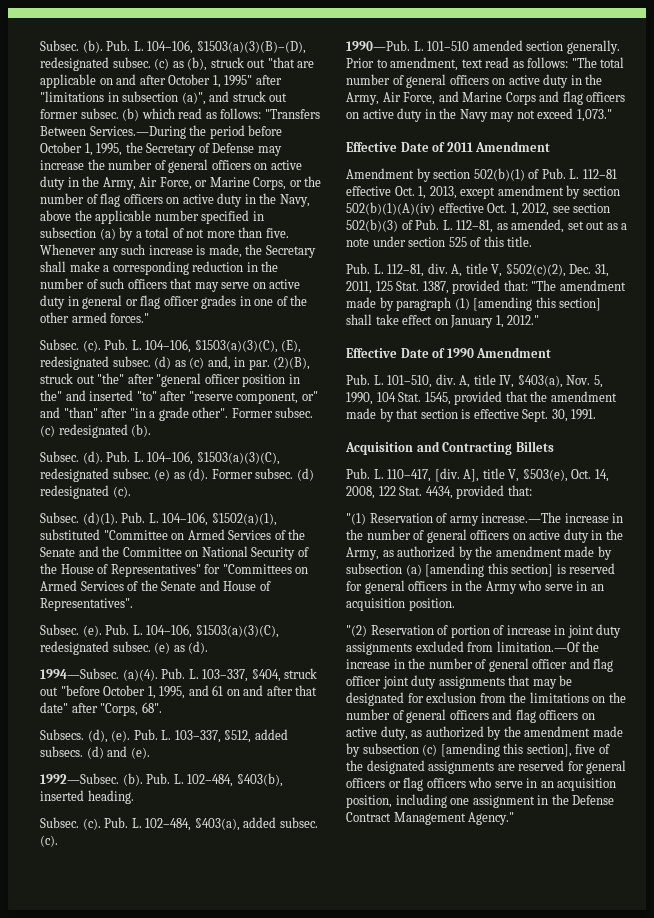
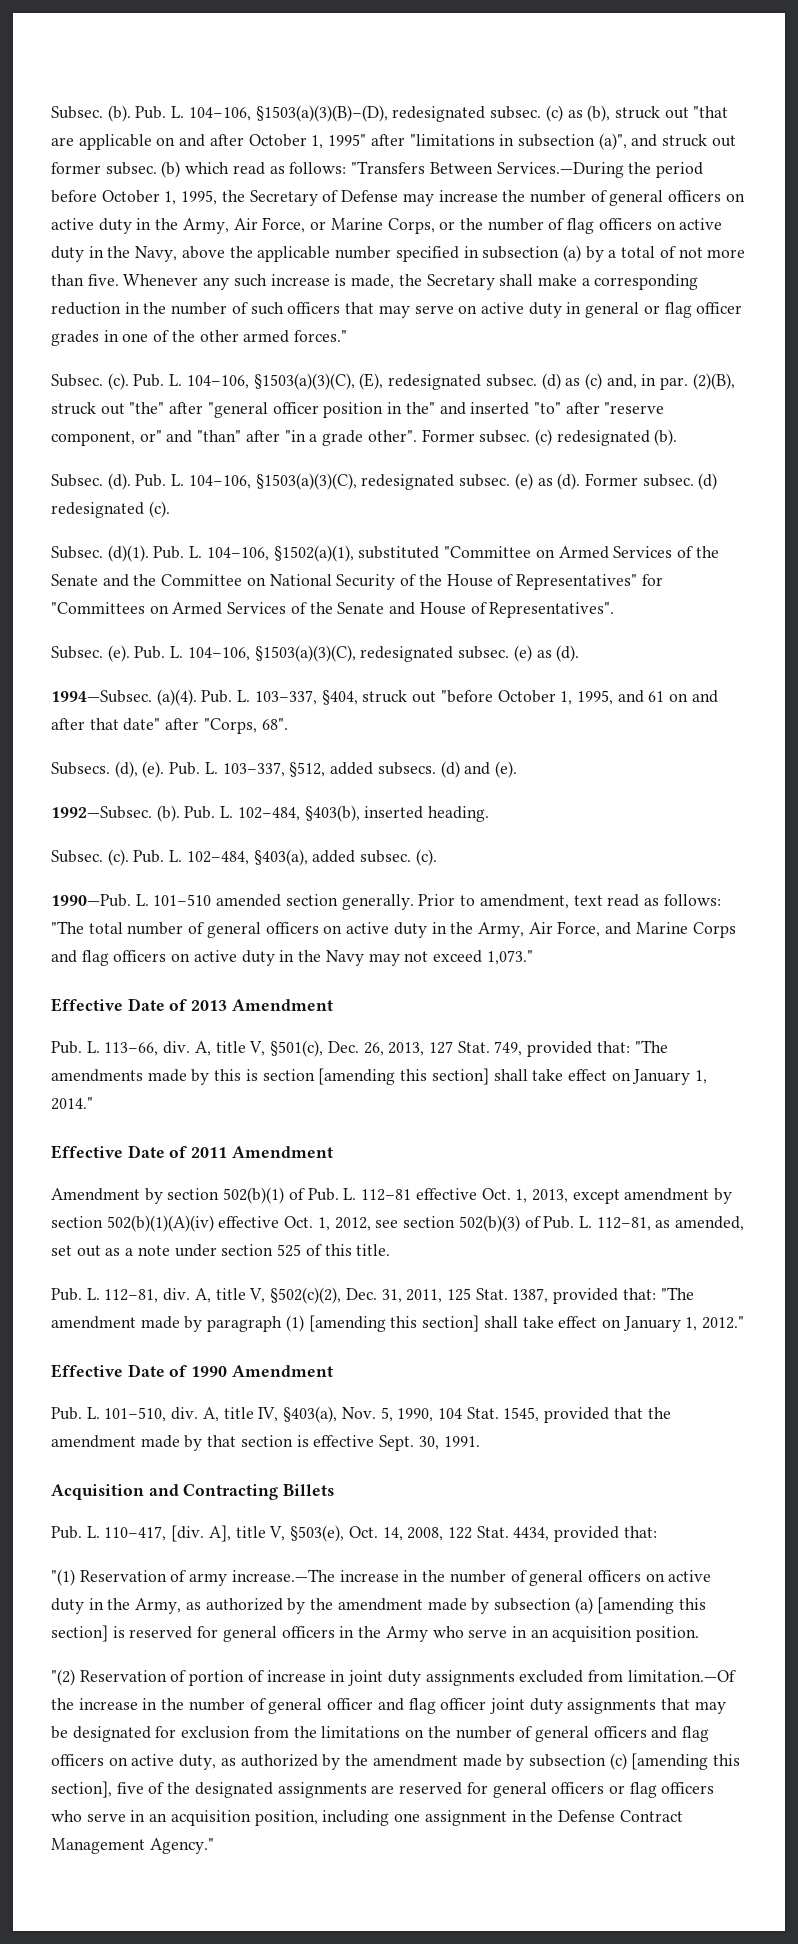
+ Effective Date of 2013 Amendment
+ Pub. L. 113–66, div. A, title V, §501(c), Dec. 26, 2013, 127 Stat. 749, provided that: "The amendments made by this is section [amending this section] shall take effect on January 1, 2014."

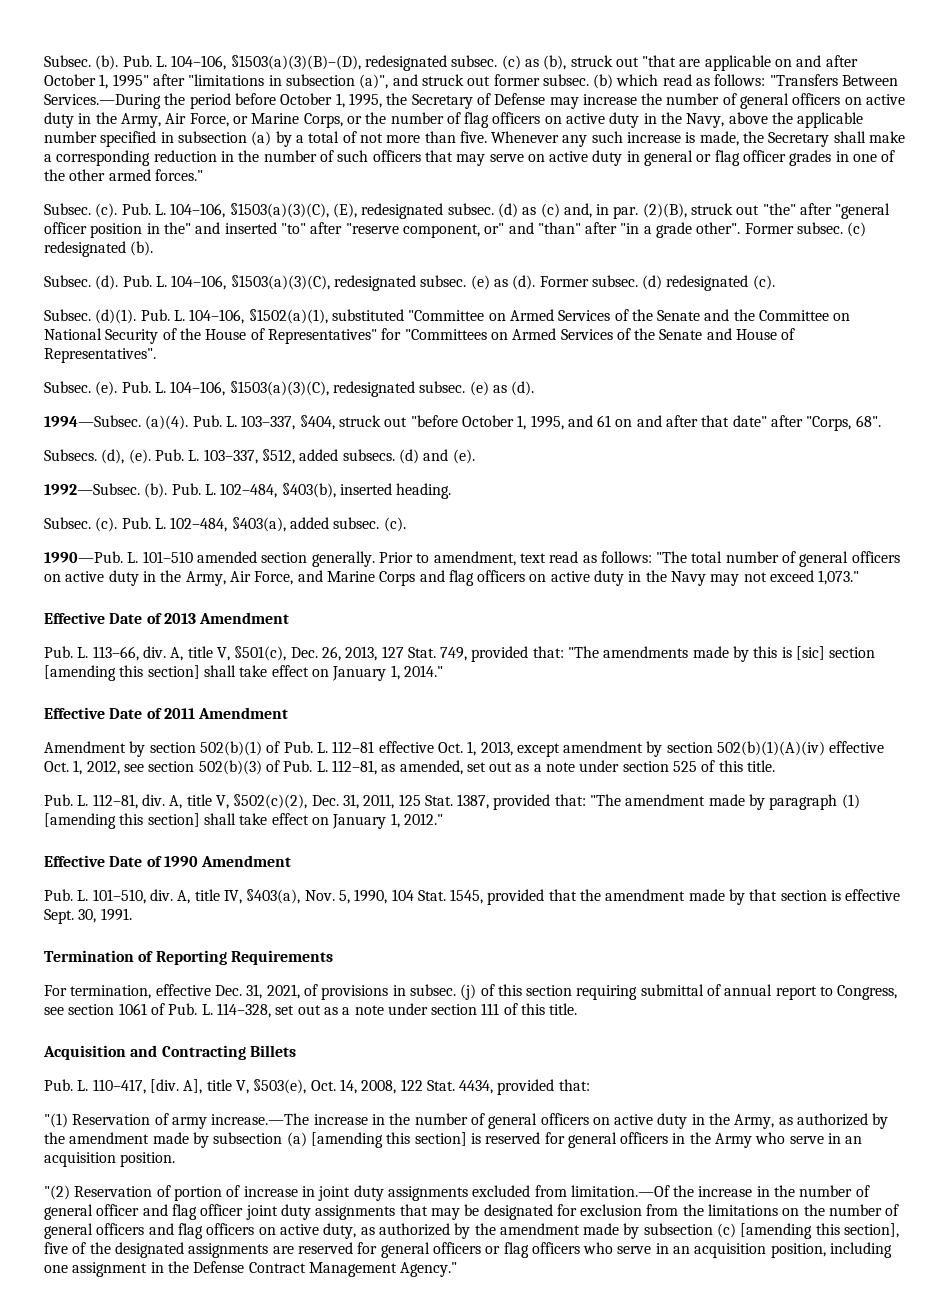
- 749, provided that: "The amendments made by this is section [amending this section] shall take effect on January 1, 2014."
+ 749, provided that: "The amendments made by this is [sic] section [amending this section] shall take effect on January 1, 2014."
+ Termination of Reporting Requirements
+ For termination, effective Dec. 31, 2021, of provisions in subsec. (j) of this section requiring submittal of annual report to Congress, see section 1061 of Pub. L. 114–328, set out as a note under section 111 of this title.

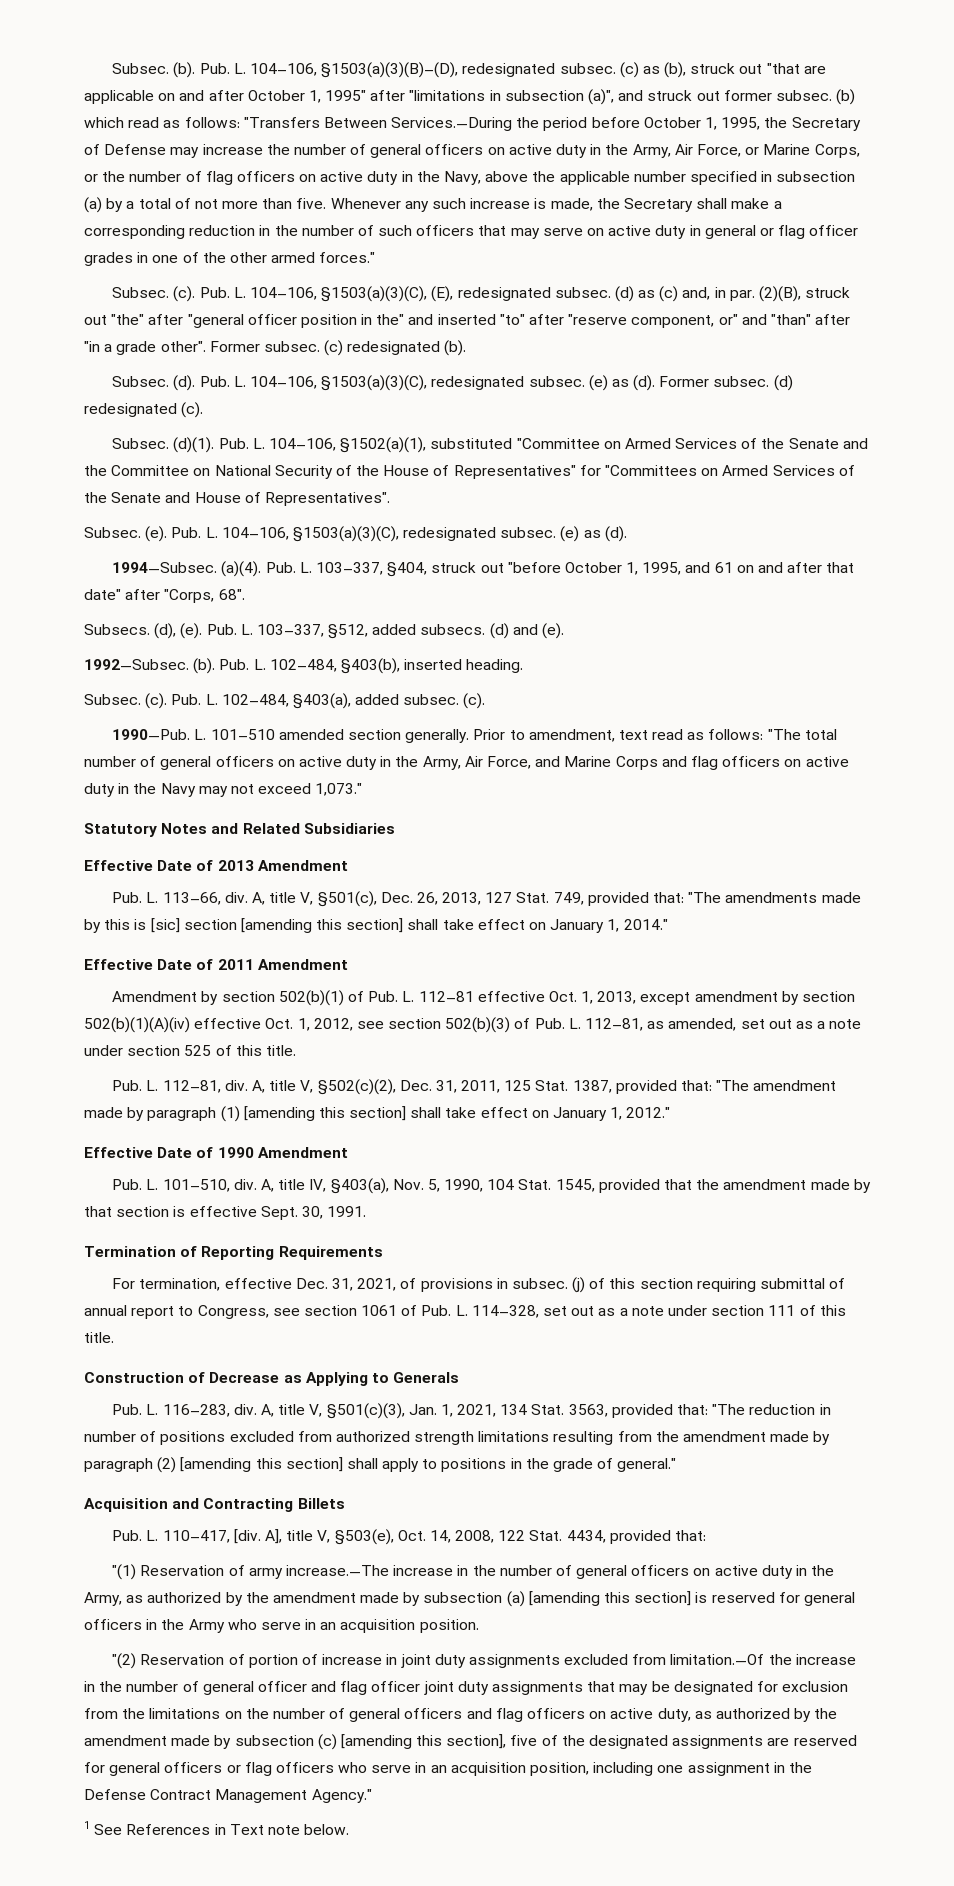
+ Statutory Notes and Related Subsidiaries
+ Construction of Decrease as Applying to Generals
+ Pub. L. 116–283, div. A, title V, §501(c)(3), Jan. 1, 2021, 134 Stat. 3563, provided that: "The reduction in number of positions excluded from authorized strength limitations resulting from the amendment made by paragraph (2) [amending this section] shall apply to positions in the grade of general."
+ 1 See References in Text note below.

